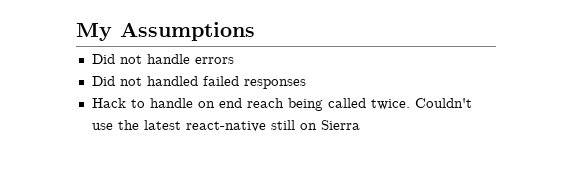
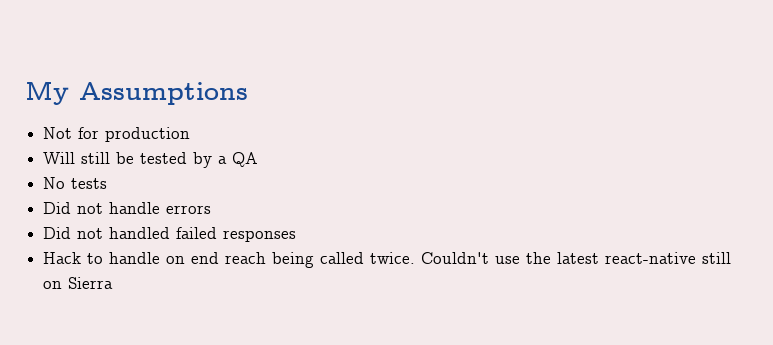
+ Not for production
+ Will still be tested by a QA
+ No tests

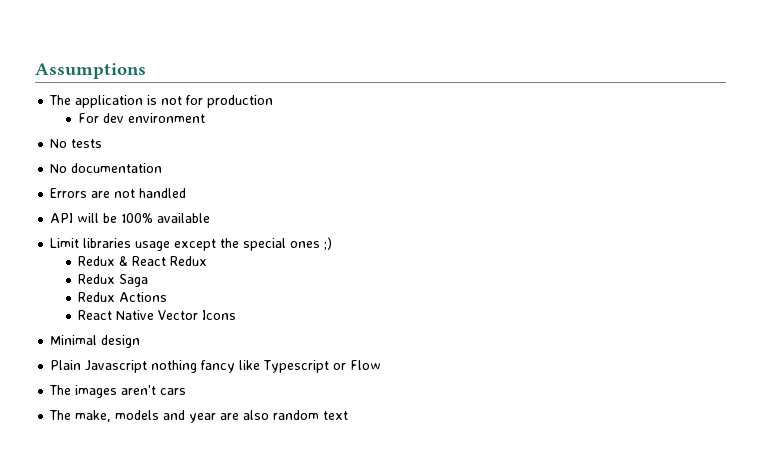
- My Assumptions
+ Assumptions
- Not for production
- Will still be tested by a QA
+ The application is not for production
+ For dev environment
  No tests
- Did not handle errors
- Did not handled failed responses
- Hack to handle on end reach being called twice. Couldn't use the latest react-native still on Sierra
+ No documentation
+ Errors are not handled
+ API will be 100% available
+ Limit libraries usage except the special ones ;)
+ Redux & React Redux
+ Redux Saga
+ Redux Actions
+ React Native Vector Icons
+ Minimal design
+ Plain Javascript nothing fancy like Typescript or Flow
+ The images aren't cars
+ The make, models and year are also random text

